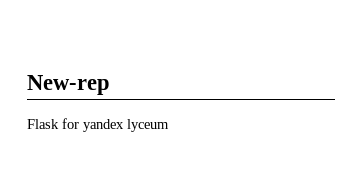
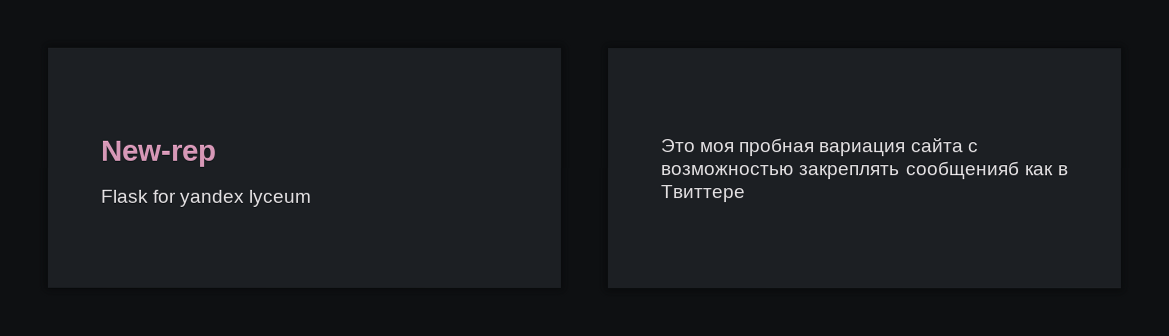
+ Это моя пробная вариация сайта с возможностью закреплять сообщенияб как в Твиттере

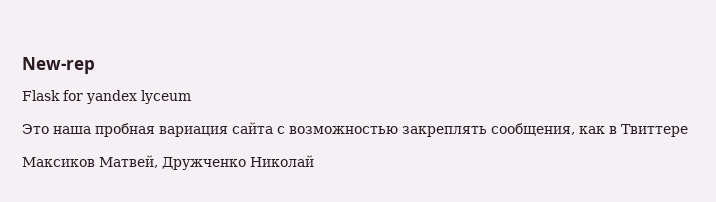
- Это моя пробная вариация сайта с возможностью закреплять сообщенияб как в Твиттере
+ Это наша пробная вариация сайта с возможностью закреплять сообщения, как в Твиттере
+ Максиков Матвей, Дружченко Николай

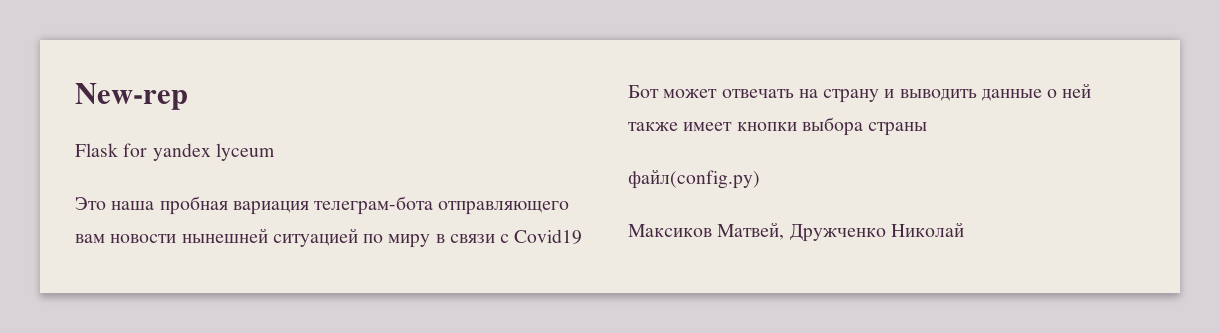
- Это наша пробная вариация сайта с возможностью закреплять сообщения, как в Твиттере
+ Это наша пробная вариация телеграм-бота отправляющего вам новости нынешней ситуацией по миру в связи с Covid19 Бот может отвечать на страну и выводить данные о ней также имеет кнопки выбора страны
+ файл(config.py)

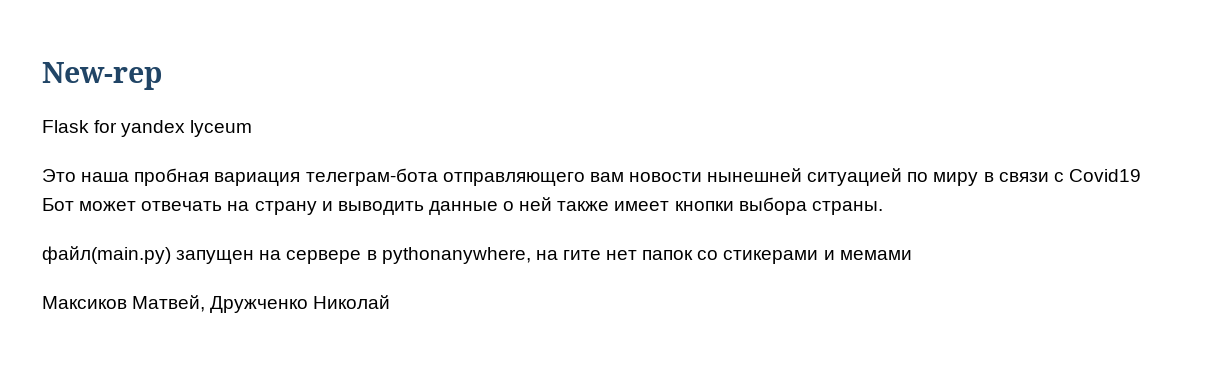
- Это наша пробная вариация телеграм-бота отправляющего вам новости нынешней ситуацией по миру в связи с Covid19 Бот может отвечать на страну и выводить данные о ней также имеет кнопки выбора страны
- файл(config.py)
+ Это наша пробная вариация телеграм-бота отправляющего вам новости нынешней ситуацией по миру в связи с Covid19 Бот может отвечать на страну и выводить данные о ней также имеет кнопки выбора страны.
+ файл(main.py) запущен на сервере в pythonanywhere, на гите нет папок со стикерами и мемами

